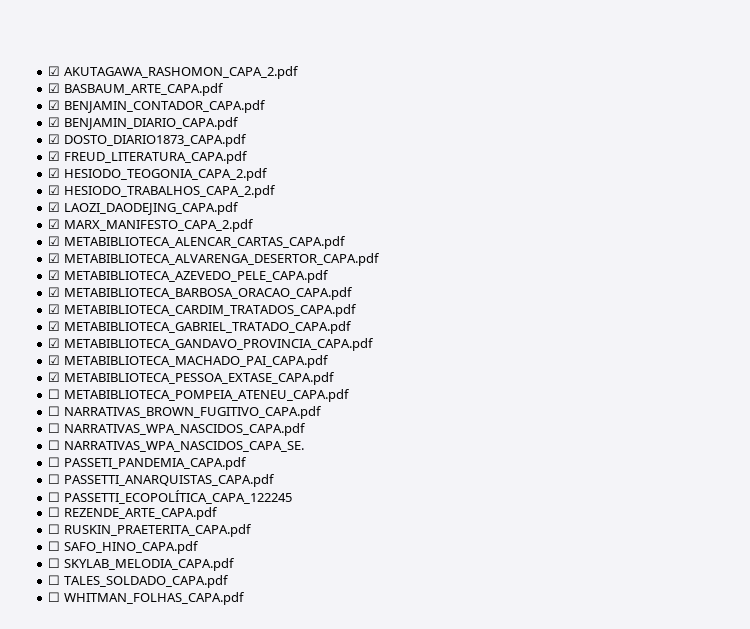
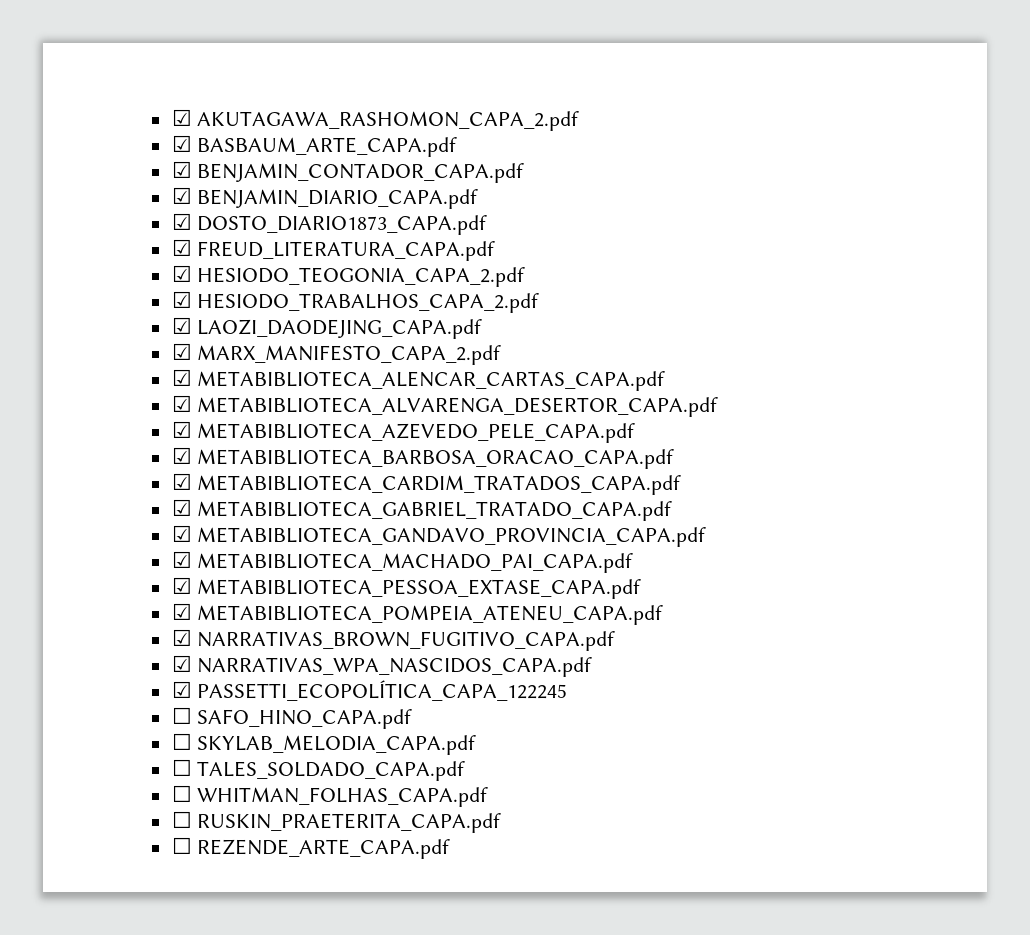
- ☐ METABIBLIOTECA_POMPEIA_ATENEU_CAPA.pdf
+ ☑ METABIBLIOTECA_POMPEIA_ATENEU_CAPA.pdf
- ☐ NARRATIVAS_BROWN_FUGITIVO_CAPA.pdf
+ ☑ NARRATIVAS_BROWN_FUGITIVO_CAPA.pdf
- ☐ NARRATIVAS_WPA_NASCIDOS_CAPA.pdf
+ ☑ NARRATIVAS_WPA_NASCIDOS_CAPA.pdf
- ☐ NARRATIVAS_WPA_NASCIDOS_CAPA_SE.
- ☐ PASSETI_PANDEMIA_CAPA.pdf
- ☐ PASSETTI_ANARQUISTAS_CAPA.pdf
- ☐ PASSETTI_ECOPOLÍTICA_CAPA_122245
- ☐ REZENDE_ARTE_CAPA.pdf
- ☐ RUSKIN_PRAETERITA_CAPA.pdf
+ ☑ PASSETTI_ECOPOLÍTICA_CAPA_122245
+ ☐ RUSKIN_PRAETERITA_CAPA.pdf
+ ☐ REZENDE_ARTE_CAPA.pdf

